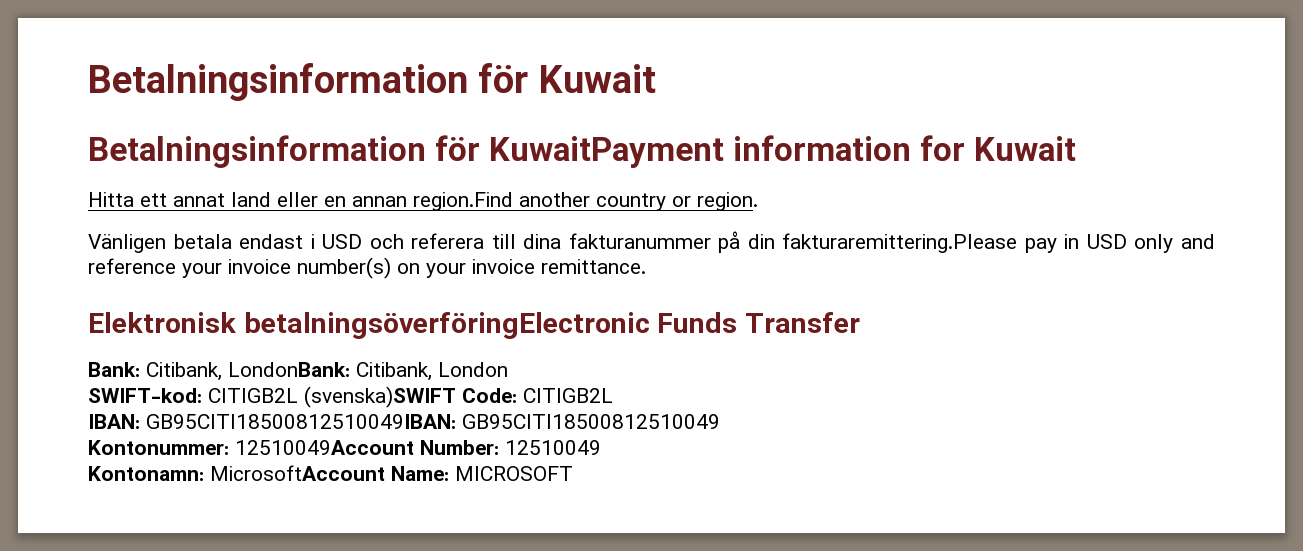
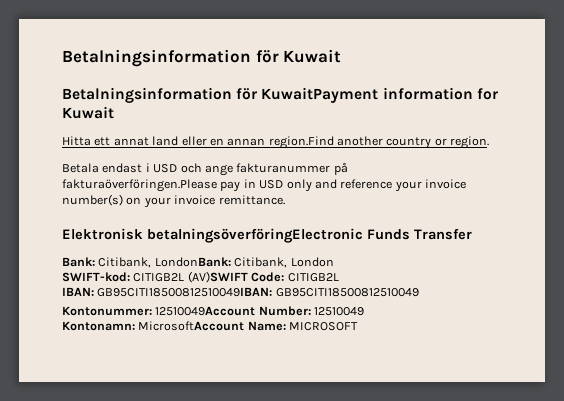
- Vänligen betala endast i USD och referera till dina fakturanummer på din fakturaremittering.Please pay in USD only and reference your invoice number(s) on your invoice remittance.
+ Betala endast i USD och ange fakturanummer på fakturaöverföringen.Please pay in USD only and reference your invoice number(s) on your invoice remittance.
- SWIFT-kod: CITIGB2L (svenska)SWIFT Code: CITIGB2L
+ SWIFT-kod: CITIGB2L (AV)SWIFT Code: CITIGB2L

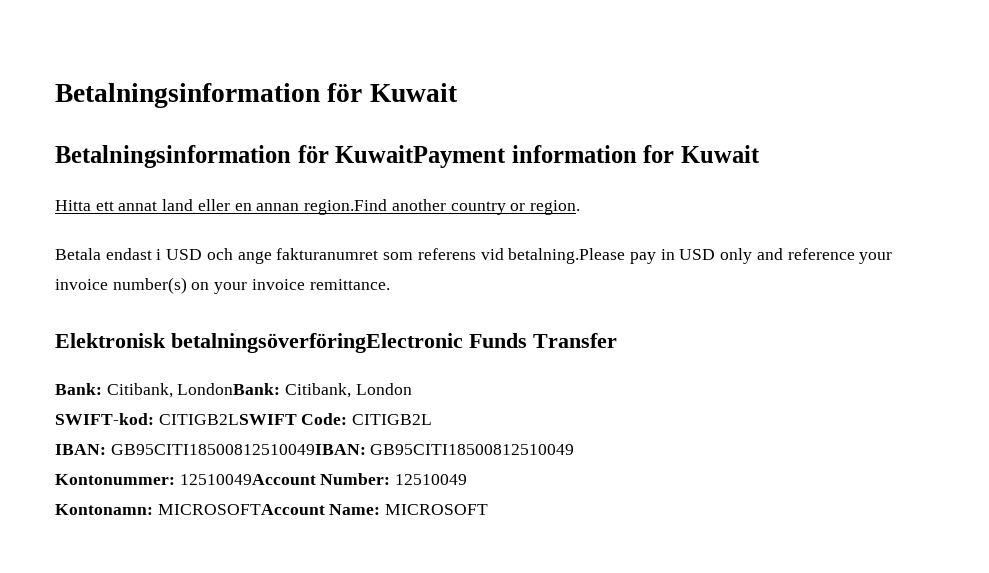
- Betala endast i USD och ange fakturanummer på fakturaöverföringen.Please pay in USD only and reference your invoice number(s) on your invoice remittance.
+ Betala endast i USD och ange fakturanumret som referens vid betalning.Please pay in USD only and reference your invoice number(s) on your invoice remittance.
- SWIFT-kod: CITIGB2L (AV)SWIFT Code: CITIGB2L
+ SWIFT-kod: CITIGB2LSWIFT Code: CITIGB2L
- Kontonamn: MicrosoftAccount Name: MICROSOFT
+ Kontonamn: MICROSOFTAccount Name: MICROSOFT

